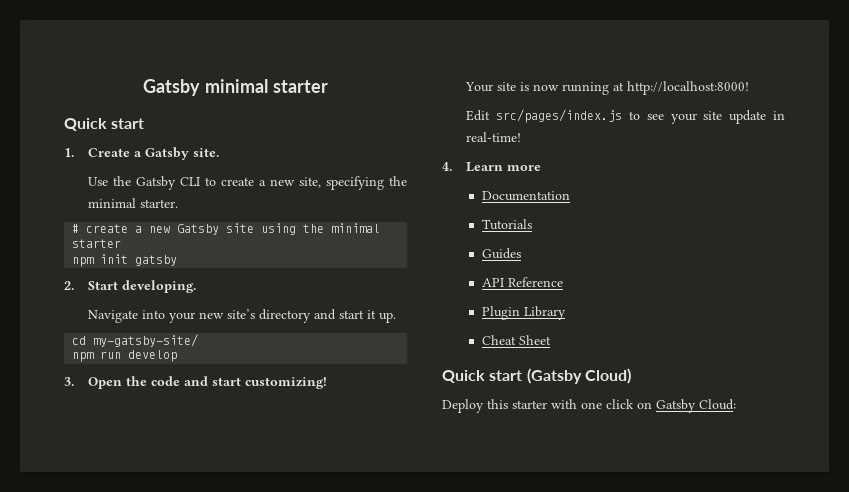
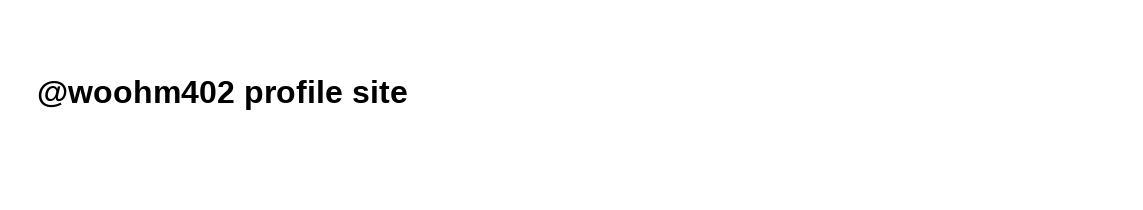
- Gatsby minimal starter
- Quick start
- 1. Create a Gatsby site.
- Use the Gatsby CLI to create a new site, specifying the minimal starter.
- # create a new Gatsby site using the minimal starter
- npm init gatsby
- 2. Start developing.
- Navigate into your new site’s directory and start it up.
- cd my-gatsby-site/
- npm run develop
- 3. Open the code and start customizing!
- Your site is now running at http://localhost:8000!
- Edit src/pages/index.js to see your site update in real-time!
- 4. Learn more
- Documentation
- Tutorials
- Guides
- API Reference
- Plugin Library
- Cheat Sheet
- Quick start (Gatsby Cloud)
- Deploy this starter with one click on Gatsby Cloud:
+ @woohm402 profile site

